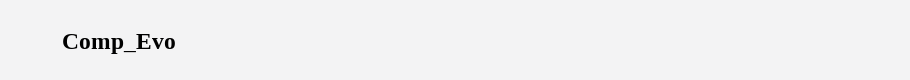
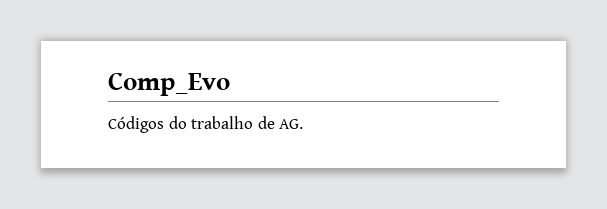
+ Códigos do trabalho de AG.

